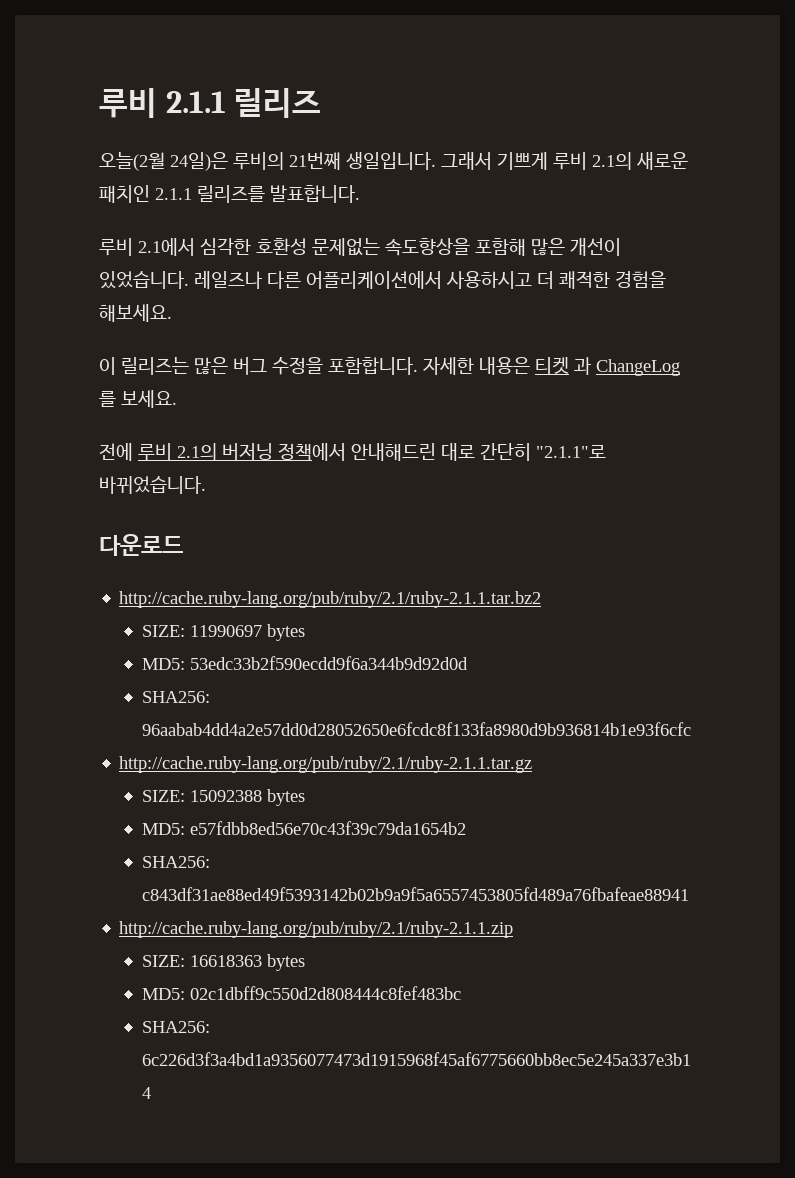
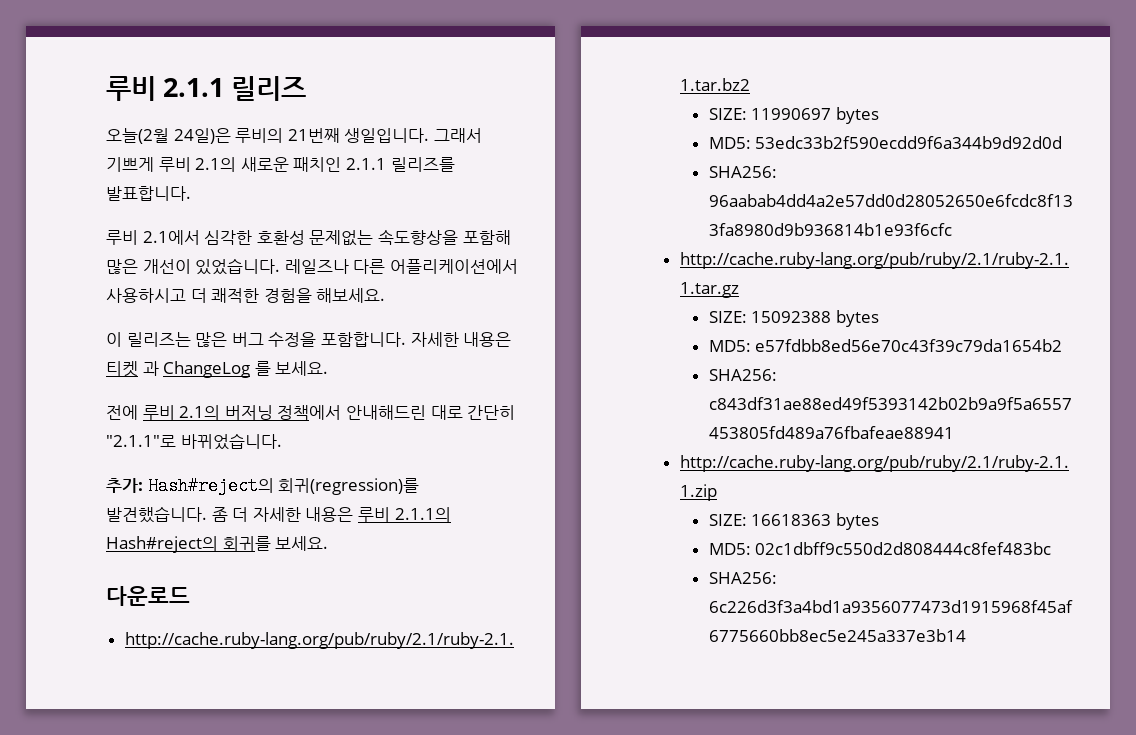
+ 추가: Hash#reject의 회귀(regression)를 발견했습니다. 좀 더 자세한 내용은 루비 2.1.1의 Hash#reject의 회귀를 보세요.

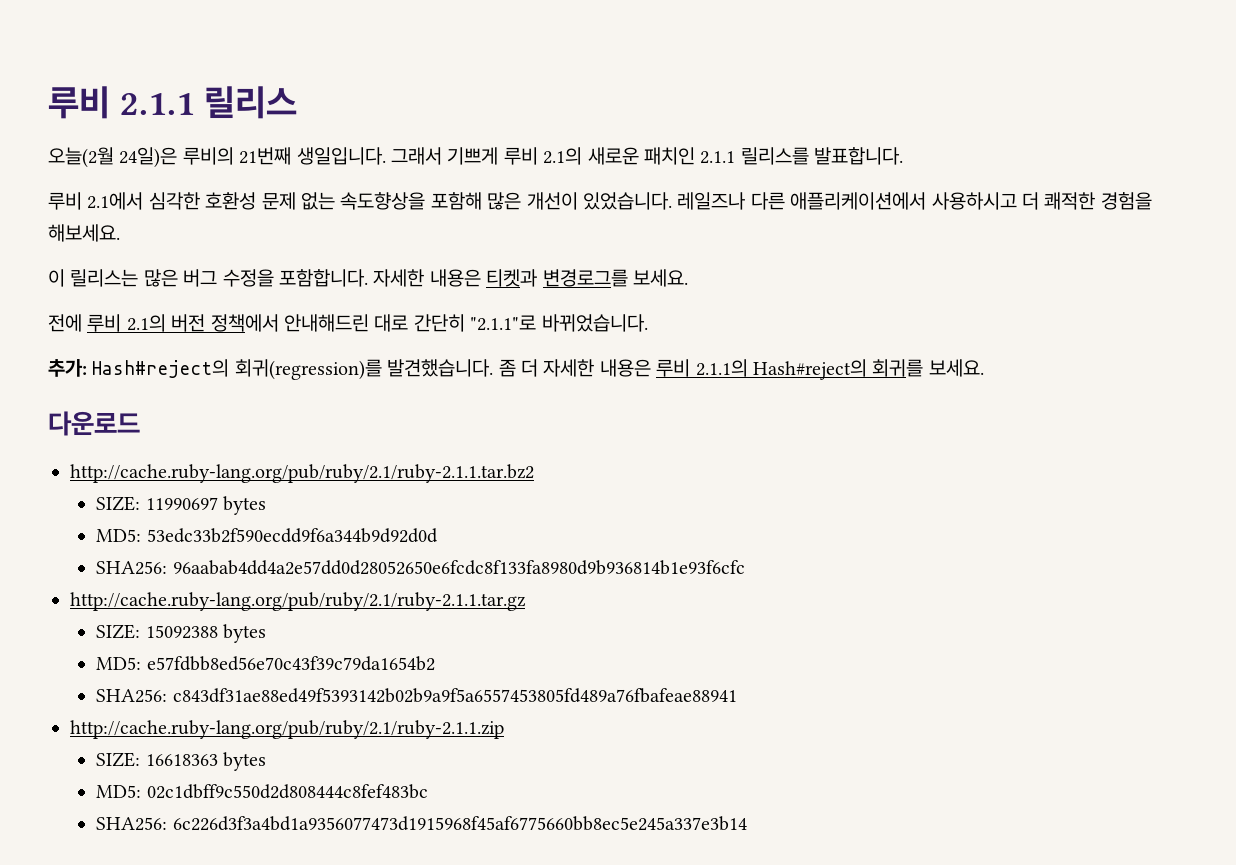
- 루비 2.1.1 릴리즈
+ 루비 2.1.1 릴리스
- 그래서 기쁘게 루비 2.1의 새로운 패치인 2.1.1 릴리즈를 발표합니다.
+ 그래서 기쁘게 루비 2.1의 새로운 패치인 2.1.1 릴리스를 발표합니다.
- 루비 2.1에서 심각한 호환성 문제없는 속도향상을 포함해 많은 개선이 있었습니다.
+ 루비 2.1에서 심각한 호환성 문제 없는 속도향상을 포함해 많은 개선이 있었습니다.
- 레일즈나 다른 어플리케이션에서 사용하시고 더 쾌적한 경험을 해보세요.
+ 레일즈나 다른 애플리케이션에서 사용하시고 더 쾌적한 경험을 해보세요.
- 이 릴리즈는 많은 버그 수정을 포함합니다.
+ 이 릴리스는 많은 버그 수정을 포함합니다.
- 자세한 내용은 티켓 과 ChangeLog 를 보세요.
+ 자세한 내용은 티켓과 변경로그를 보세요.
- 전에 루비 2.1의 버저닝 정책에서 안내해드린 대로 간단히 "2.1.1"로 바뀌었습니다.
+ 전에 루비 2.1의 버전 정책에서 안내해드린 대로 간단히 "2.1.1"로 바뀌었습니다.

